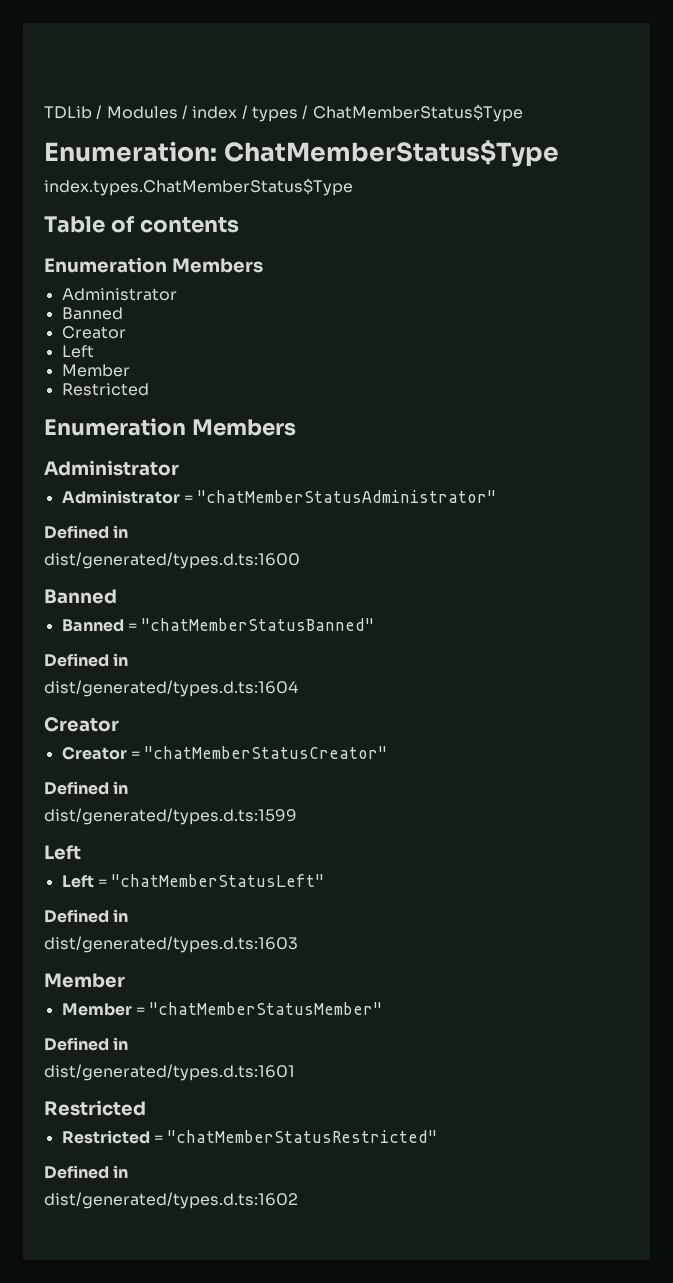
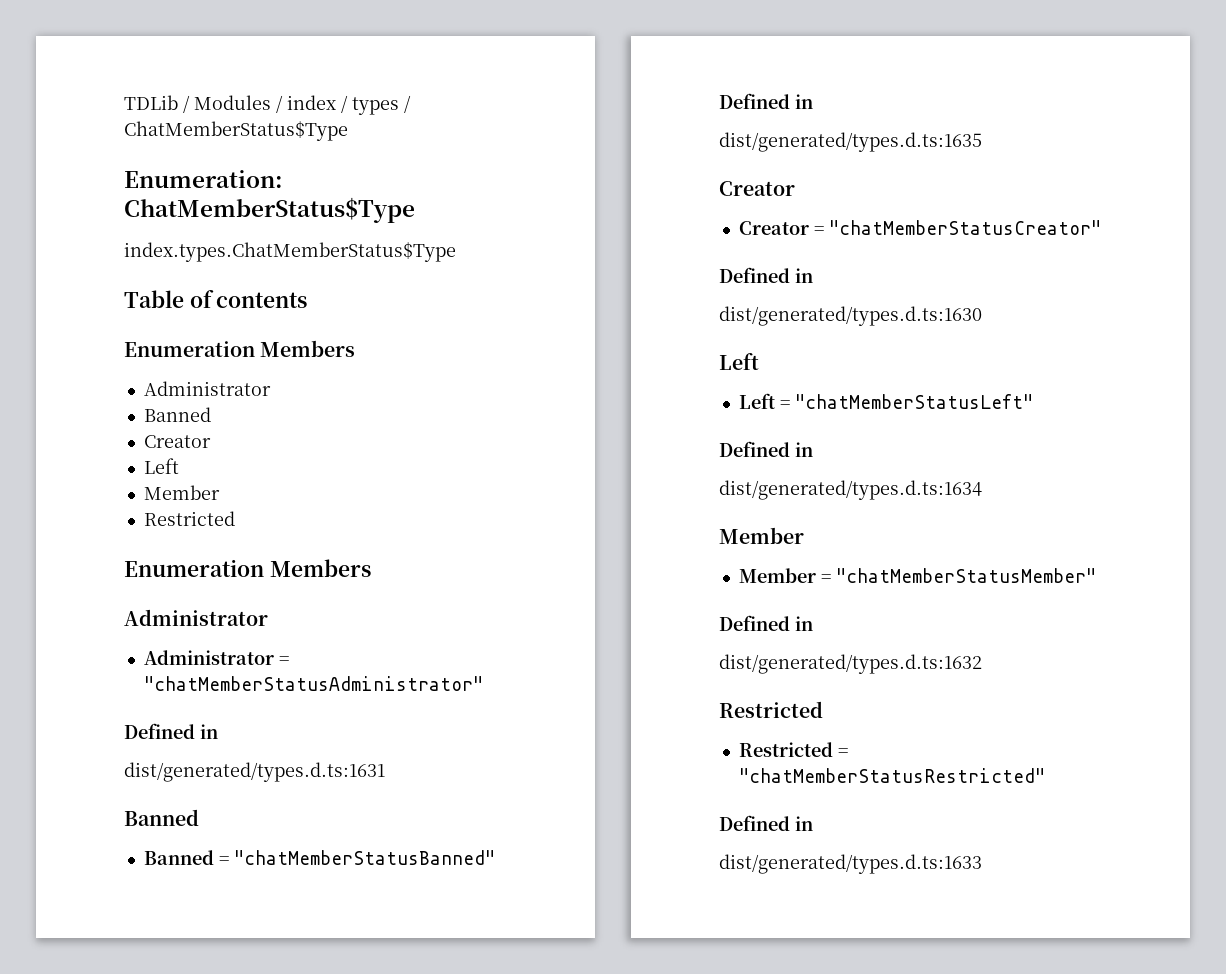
- dist/generated/types.d.ts:1600
+ dist/generated/types.d.ts:1631
- dist/generated/types.d.ts:1604
+ dist/generated/types.d.ts:1635
- dist/generated/types.d.ts:1599
+ dist/generated/types.d.ts:1630
- dist/generated/types.d.ts:1603
+ dist/generated/types.d.ts:1634
- dist/generated/types.d.ts:1601
+ dist/generated/types.d.ts:1632
- dist/generated/types.d.ts:1602
+ dist/generated/types.d.ts:1633

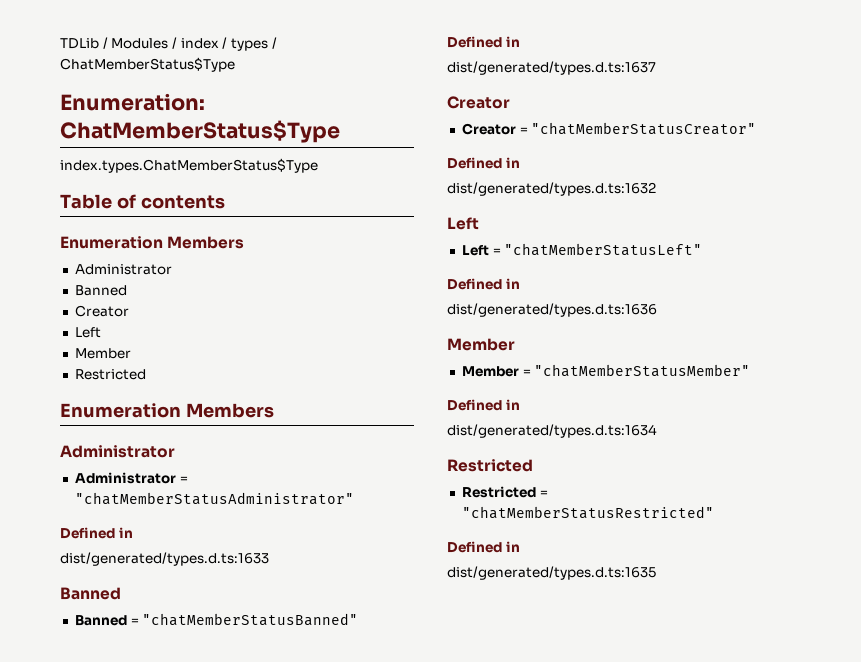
- dist/generated/types.d.ts:1631
+ dist/generated/types.d.ts:1633
- dist/generated/types.d.ts:1635
+ dist/generated/types.d.ts:1637
- dist/generated/types.d.ts:1630
+ dist/generated/types.d.ts:1632
- dist/generated/types.d.ts:1634
+ dist/generated/types.d.ts:1636
- dist/generated/types.d.ts:1632
+ dist/generated/types.d.ts:1634
- dist/generated/types.d.ts:1633
+ dist/generated/types.d.ts:1635

